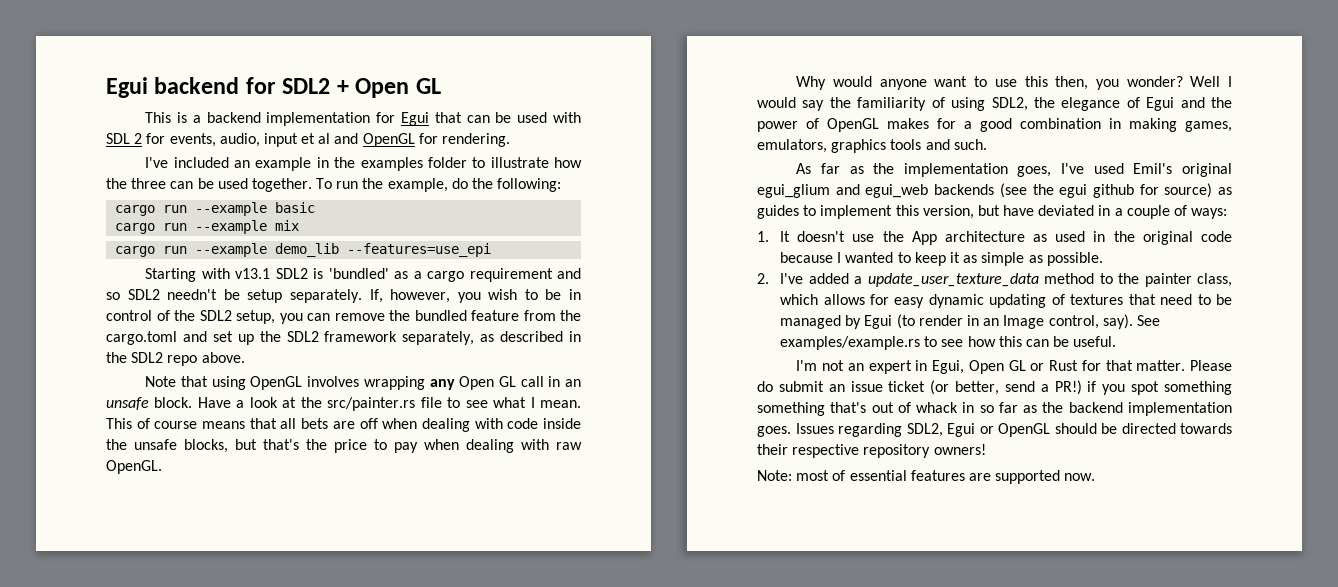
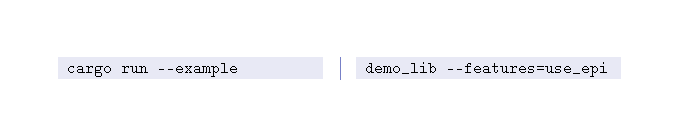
- Egui backend for SDL2 + Open GL
- This is a backend implementation for Egui that can be used with SDL 2 for events, audio, input et al and OpenGL for rendering.
- I've included an example in the examples folder to illustrate how the three can be used together. To run the example, do the following:
- cargo run --example basic
- cargo run --example mix
- Starting with v13.1 SDL2 is 'bundled' as a cargo requirement and so SDL2 needn't be setup separately. If, however, you wish to be in control of the SDL2 setup, you can remove the bundled feature from the cargo.toml and set up the SDL2 framework separately, as described in the SDL2 repo above.
- Note that using OpenGL involves wrapping any Open GL call in an unsafe block. Have a look at the src/painter.rs file to see what I mean. This of course means that all bets are off when dealing with code inside the unsafe blocks, but that's the price to pay when dealing with raw OpenGL.
- Why would anyone want to use this then, you wonder? Well I would say the familiarity of using SDL2, the elegance of Egui and the power of OpenGL makes for a good combination in making games, emulators, graphics tools and such.
- As far as the implementation goes, I've used Emil's original egui_glium and egui_web backends (see the egui github for source) as guides to implement this version, but have deviated in a couple of ways:
- 1. It doesn't use the App architecture as used in the original code because I wanted to keep it as simple as possible.
- 2. I've added a update_user_texture_data method to the painter class, which allows for easy dynamic updating of textures that need to be managed by Egui (to render in an Image control, say). See examples/example.rs to see how this can be useful.
- I'm not an expert in Egui, Open GL or Rust for that matter. Please do submit an issue ticket (or better, send a PR!) if you spot something something that's out of whack in so far as the backend implementation goes. Issues regarding SDL2, Egui or OpenGL should be directed towards their respective repository owners!
- Note: most of essential features are supported now.

